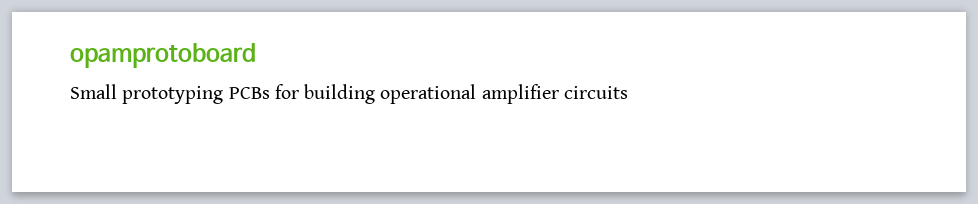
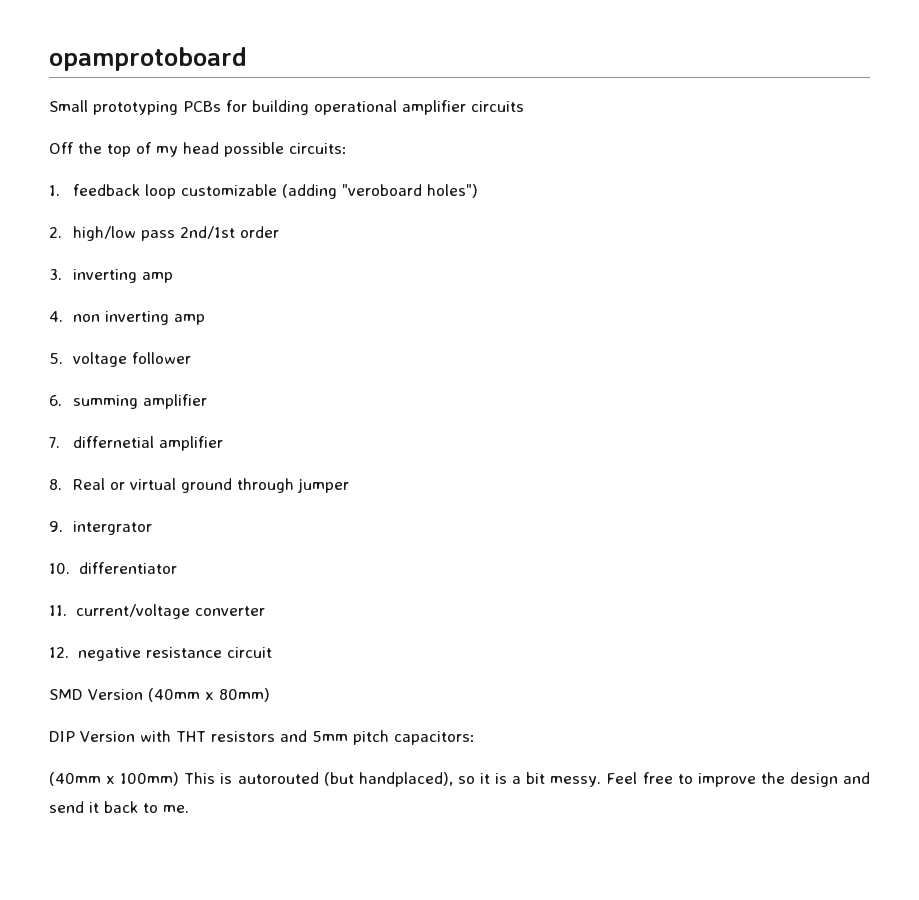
+ Off the top of my head possible circuits:
+ 1. feedback loop customizable (adding "veroboard holes")
+ 2. high/low pass 2nd/1st order
+ 3. inverting amp
+ 4. non inverting amp
+ 5. voltage follower
+ 6. summing amplifier
+ 7. differnetial amplifier
+ 8. Real or virtual ground through jumper
+ 9. intergrator
+ 10. differentiator
+ 11. current/voltage converter
+ 12. negative resistance circuit
+ SMD Version (40mm x 80mm)
+ DIP Version with THT resistors and 5mm pitch capacitors:
+ (40mm x 100mm) This is autorouted (but handplaced), so it is a bit messy. Feel free to improve the design and send it back to me.

